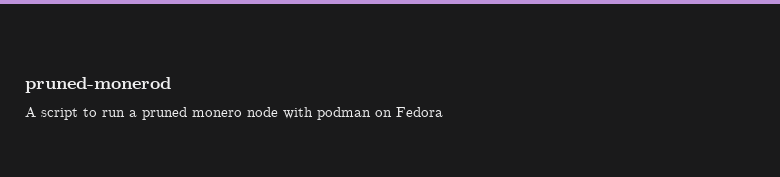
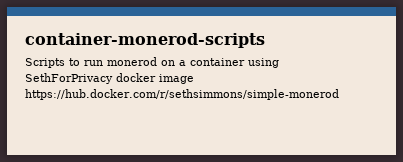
- pruned-monerod
- A script to run a pruned monero node with podman on Fedora
+ container-monerod-scripts
+ Scripts to run monerod on a container using SethForPrivacy docker image https://hub.docker.com/r/sethsimmons/simple-monerod

